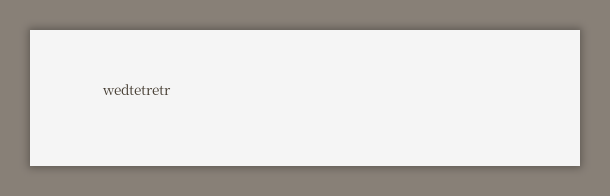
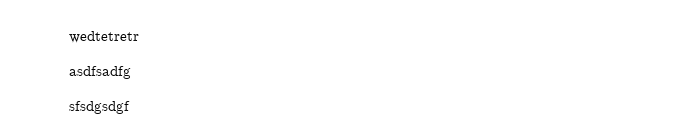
+ asdfsadfg
+ sfsdgsdgf

